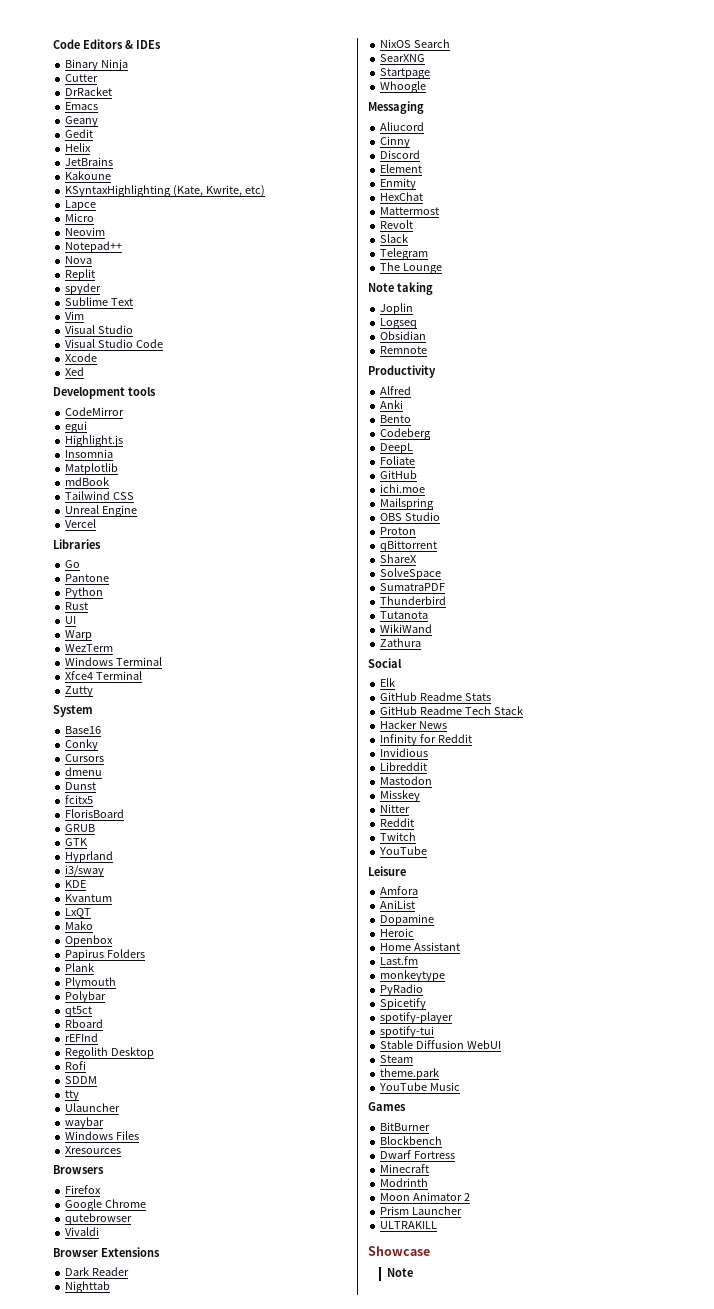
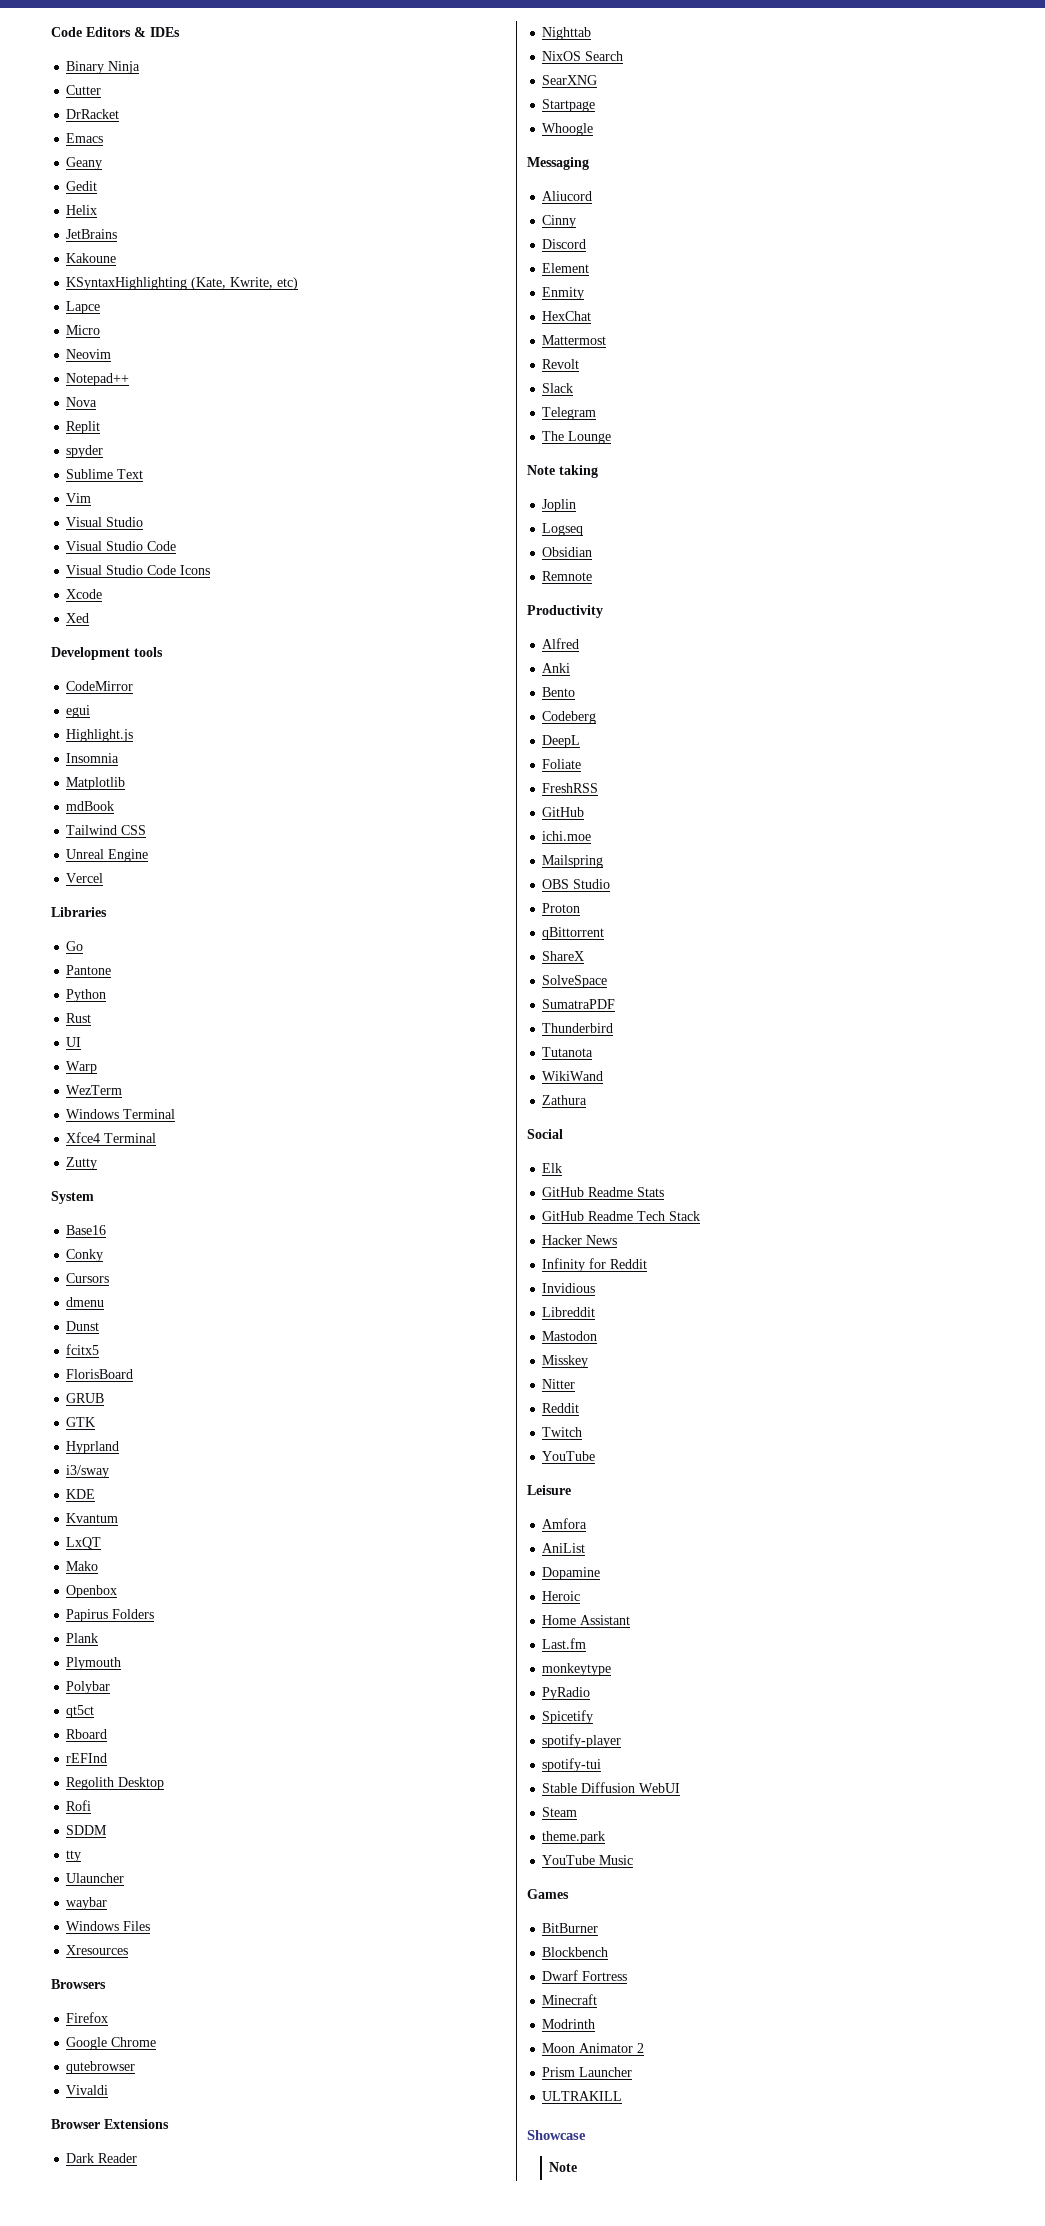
+ Visual Studio Code Icons
+ FreshRSS

